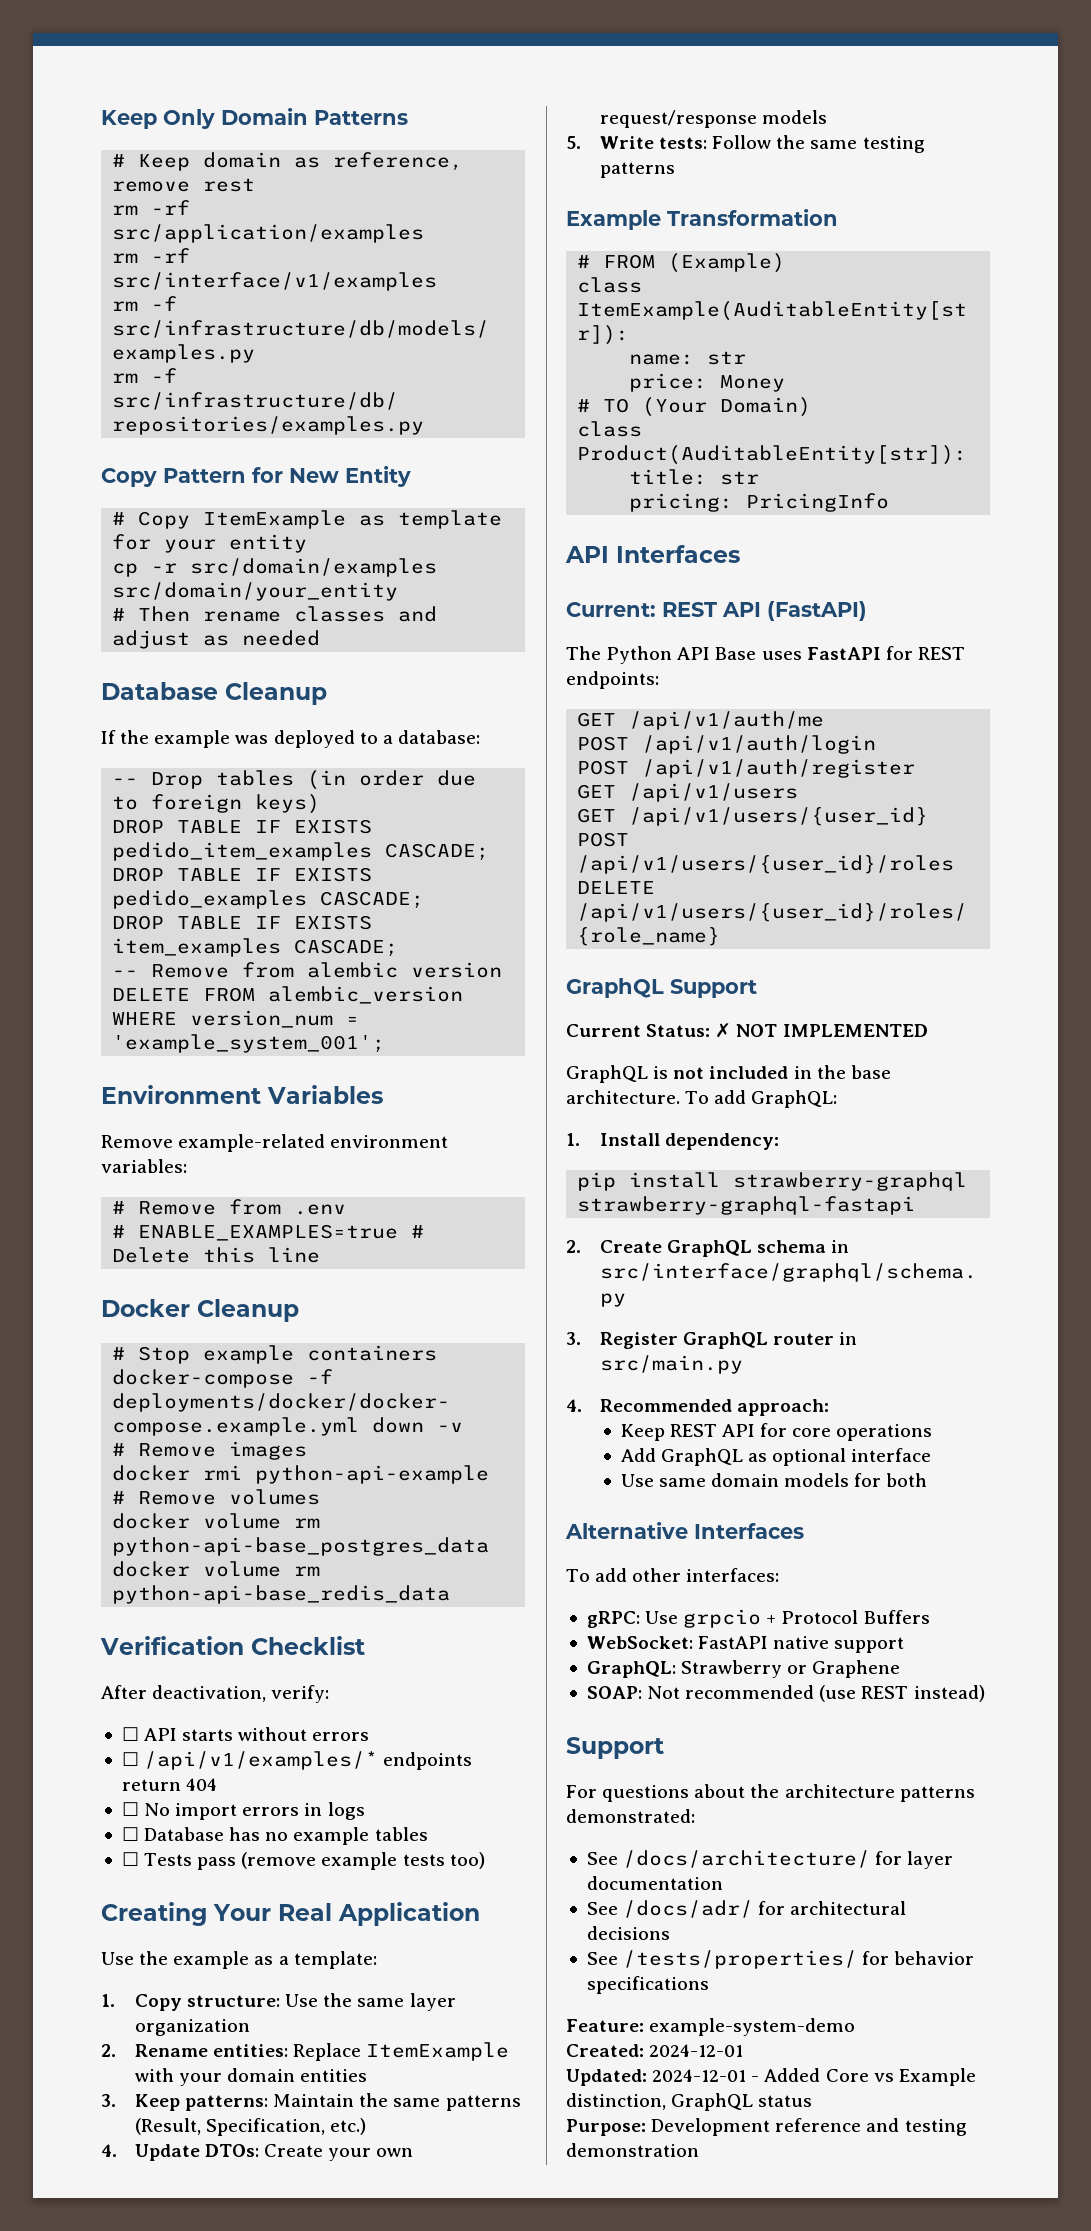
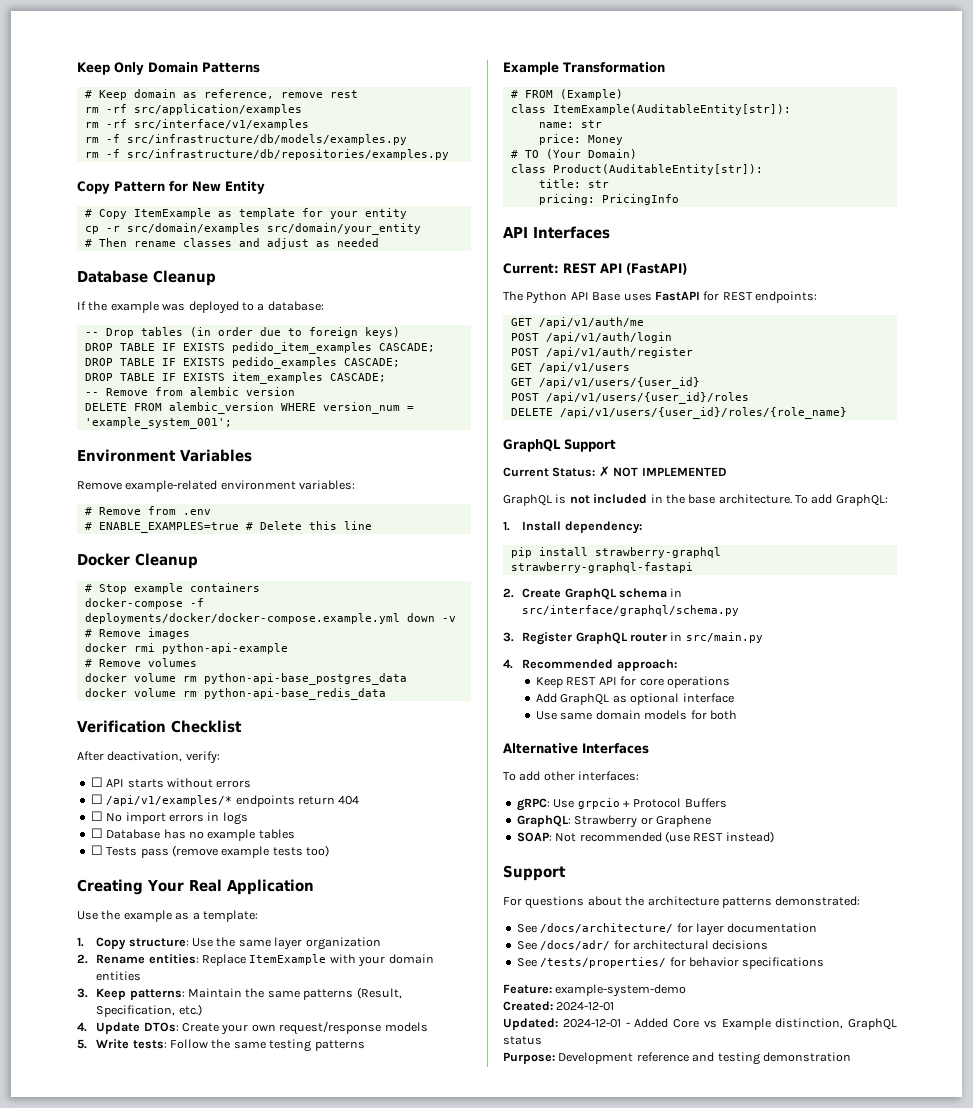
- WebSocket: FastAPI native support

